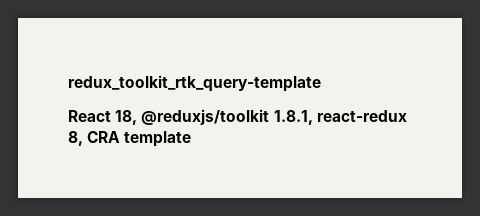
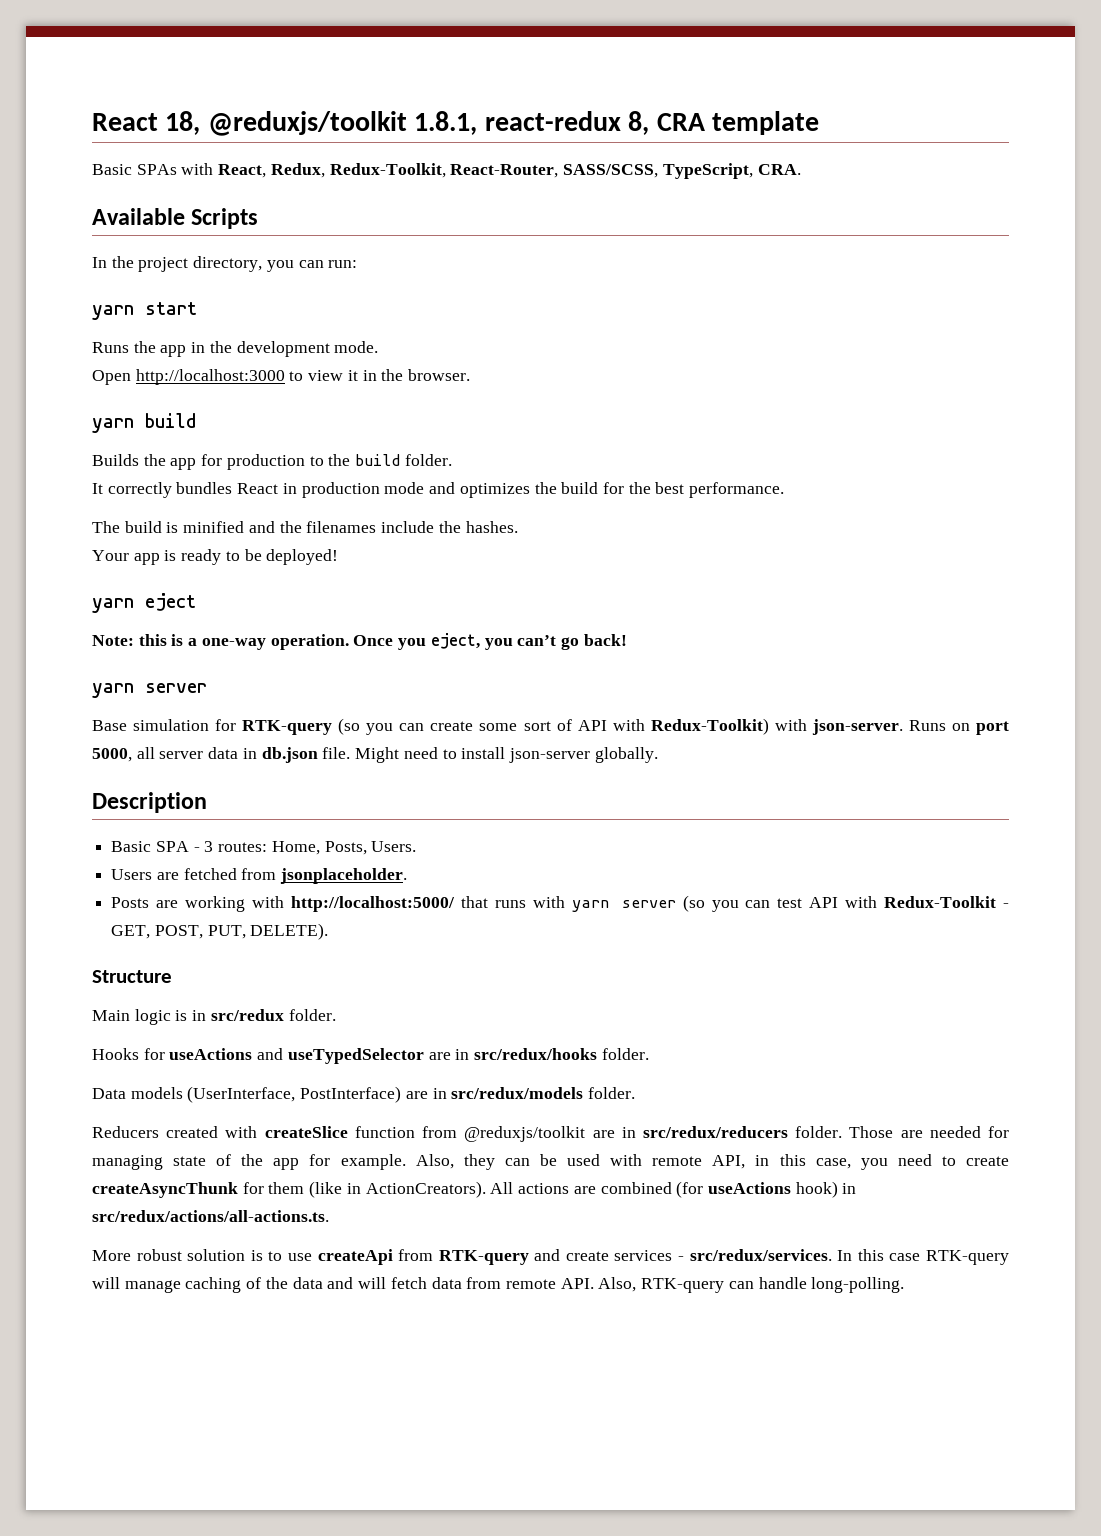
- redux_toolkit_rtk_query-template
+ Basic SPAs with React, Redux, Redux-Toolkit, React-Router, SASS/SCSS, TypeScript, CRA.
+ Available Scripts
+ In the project directory, you can run:
+ yarn start
+ Runs the app in the development mode.
+ Open http://localhost:3000 to view it in the browser.
+ yarn build
+ Builds the app for production to the build folder.
+ It correctly bundles React in production mode and optimizes the build for the best performance.
+ The build is minified and the filenames include the hashes.
+ Your app is ready to be deployed!
+ yarn eject
+ Note: this is a one-way operation. Once you eject, you can’t go back!
+ yarn server
+ Base simulation for RTK-query (so you can create some sort of API with Redux-Toolkit) with json-server. Runs on port 5000, all server data in db.json file. Might need to install json-server globally.
+ Description
+ Basic SPA - 3 routes: Home, Posts, Users.
+ Users are fetched from jsonplaceholder.
+ Posts are working with http://localhost:5000/ that runs with yarn server (so you can test API with Redux-Toolkit - GET, POST, PUT, DELETE).
+ Structure
+ Main logic is in src/redux folder.
+ Hooks for useActions and useTypedSelector are in src/redux/hooks folder.
+ Data models (UserInterface, PostInterface) are in src/redux/models folder.
+ Reducers created with createSlice function from @reduxjs/toolkit are in src/redux/reducers folder. Those are needed for managing state of the app for example. Also, they can be used with remote API, in this case, you need to create createAsyncThunk for them (like in ActionCreators). All actions are combined (for useActions hook) in src/redux/actions/all-actions.ts.
+ More robust solution is to use createApi from RTK-query and create services - src/redux/services. In this case RTK-query will manage caching of the data and will fetch data from remote API. Also, RTK-query can handle long-polling.

